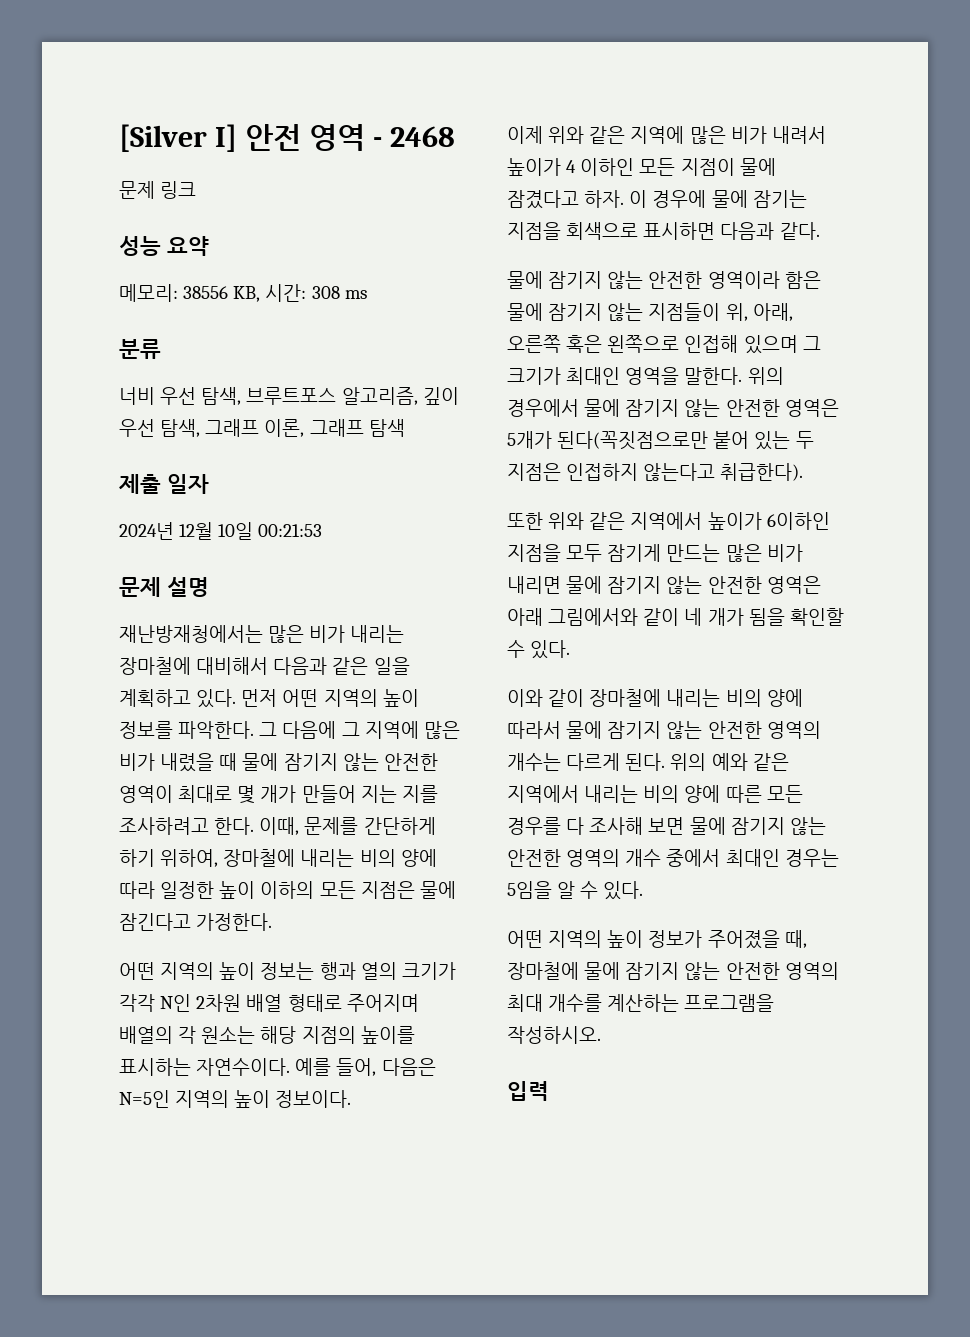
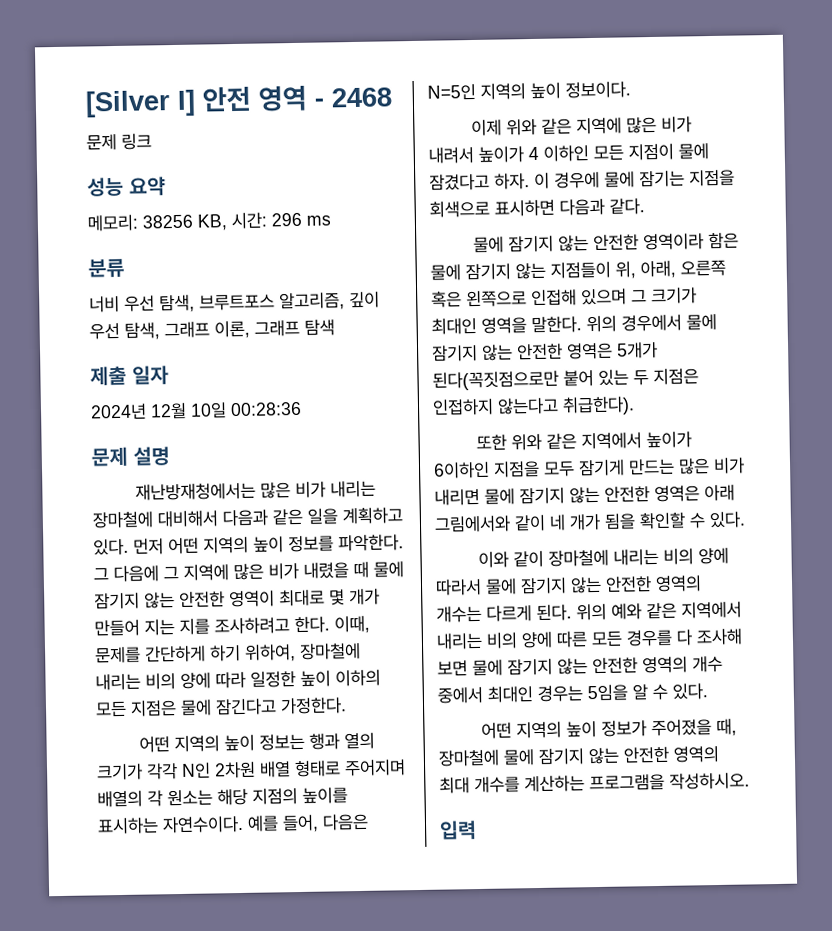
- 메모리: 38556 KB, 시간: 308 ms
+ 메모리: 38256 KB, 시간: 296 ms
- 2024년 12월 10일 00:21:53
+ 2024년 12월 10일 00:28:36

